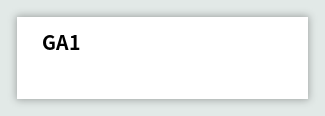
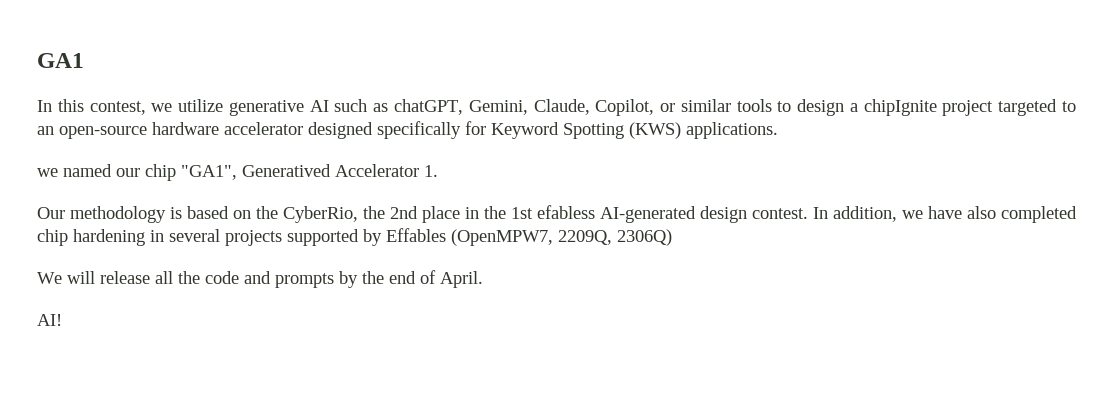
+ In this contest, we utilize generative AI such as chatGPT, Gemini, Claude, Copilot, or similar tools to design a chipIgnite project targeted to an open-source hardware accelerator designed specifically for Keyword Spotting (KWS) applications.
+ we named our chip "GA1", Generatived Accelerator 1.
+ Our methodology is based on the CyberRio, the 2nd place in the 1st efabless AI-generated design contest. In addition, we have also completed chip hardening in several projects supported by Effables (OpenMPW7, 2209Q, 2306Q)
+ We will release all the code and prompts by the end of April.
+ AI!

